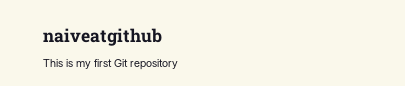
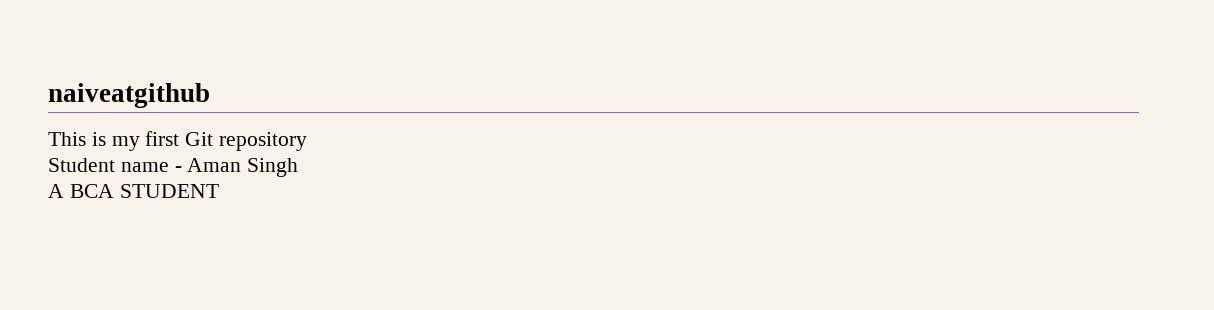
+ Student name - Aman Singh
+ A BCA STUDENT

